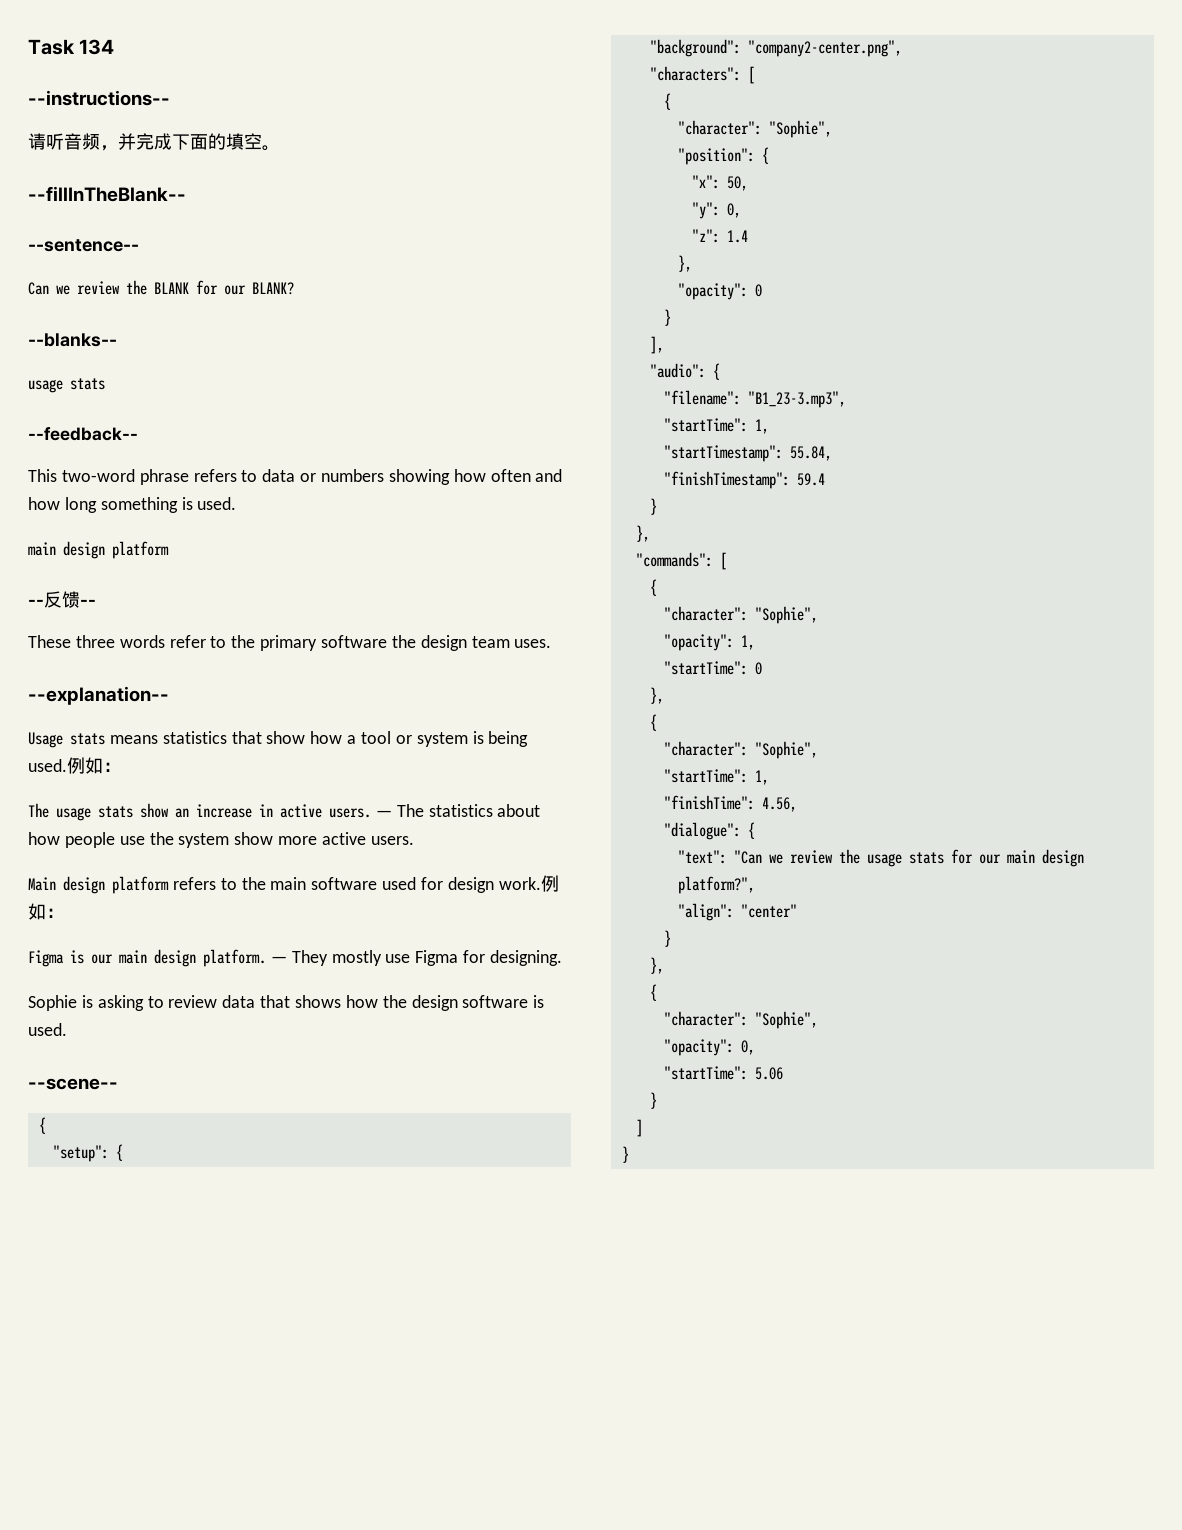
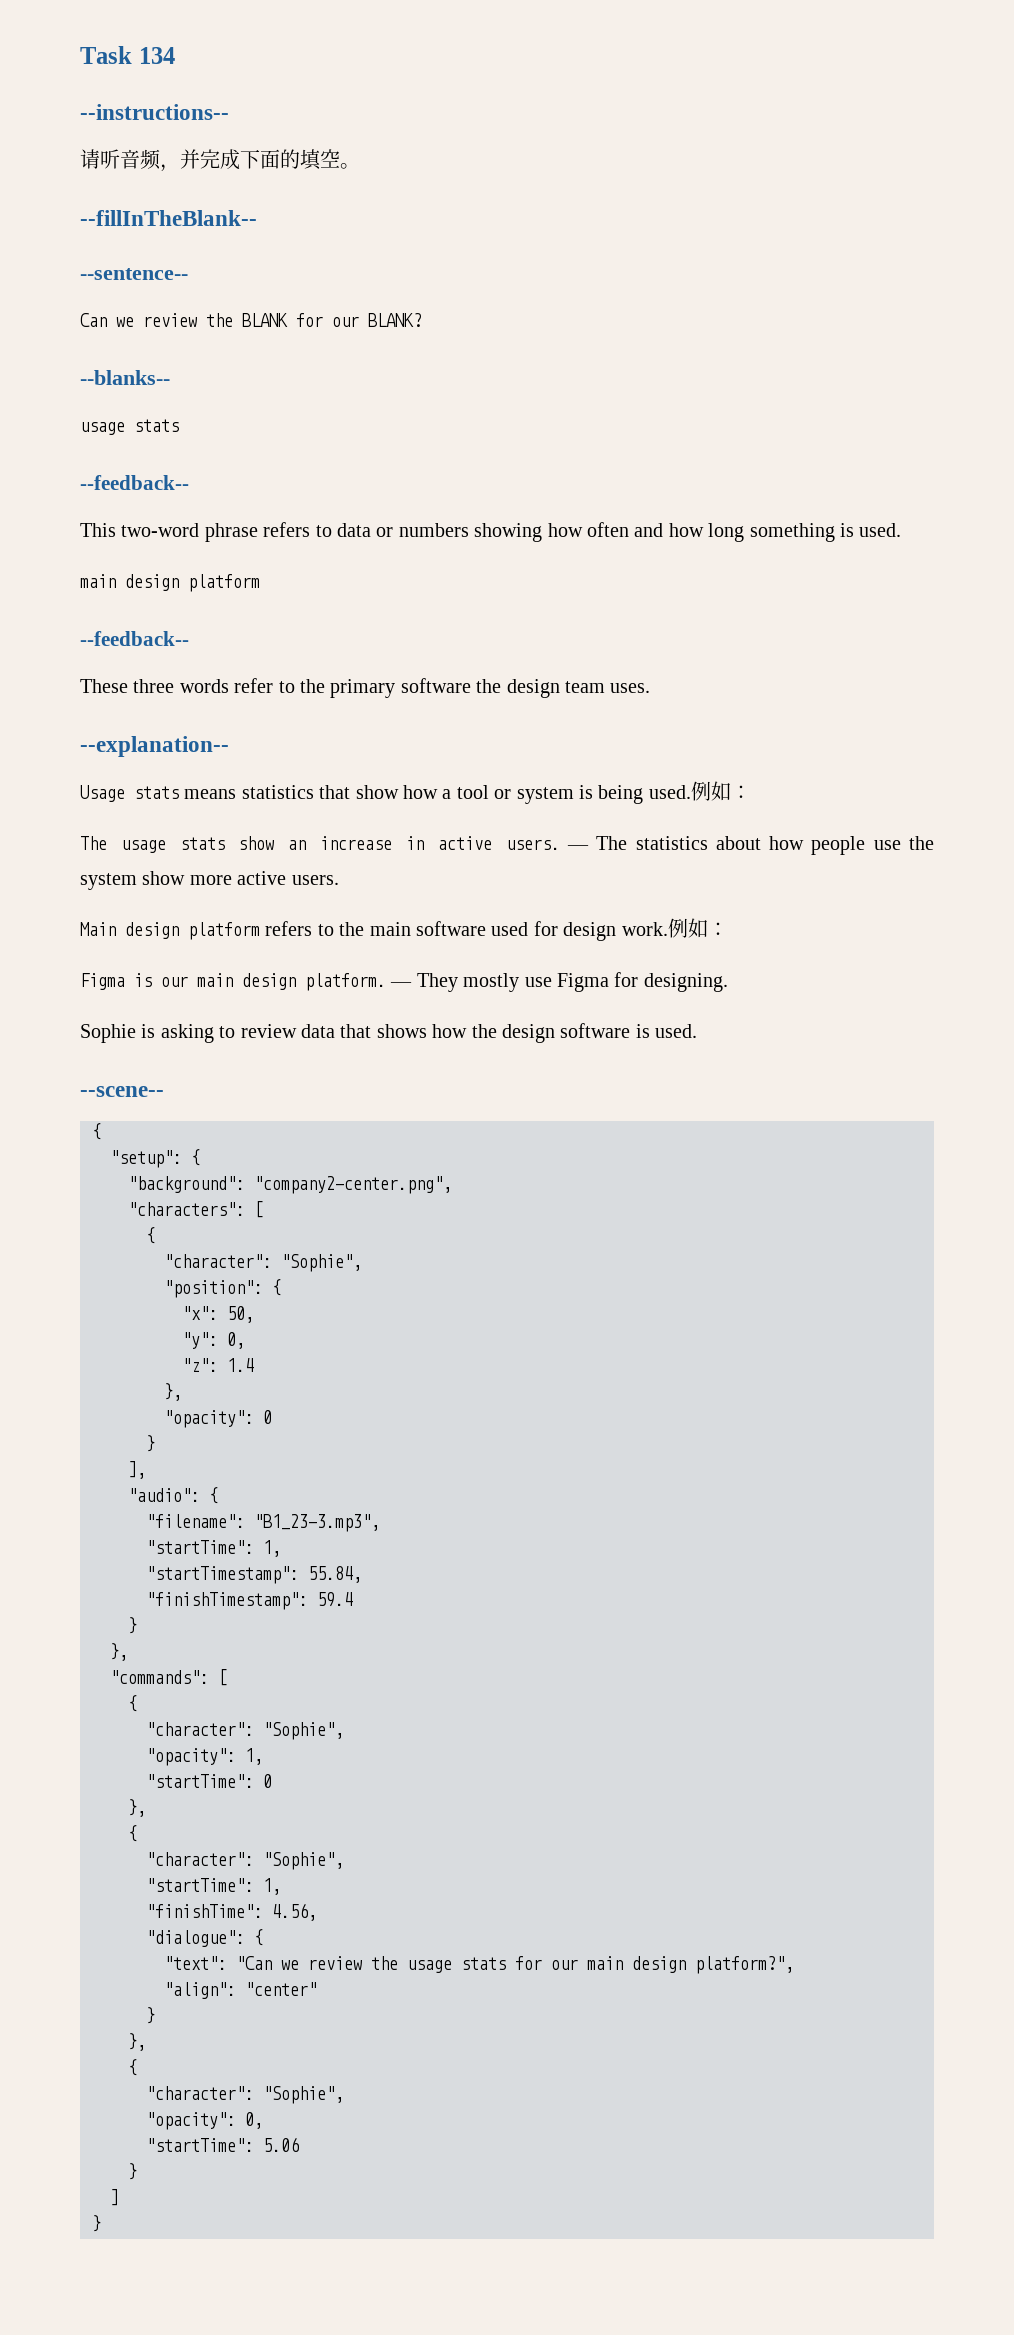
  main design platform
- --反馈--
+ --feedback--

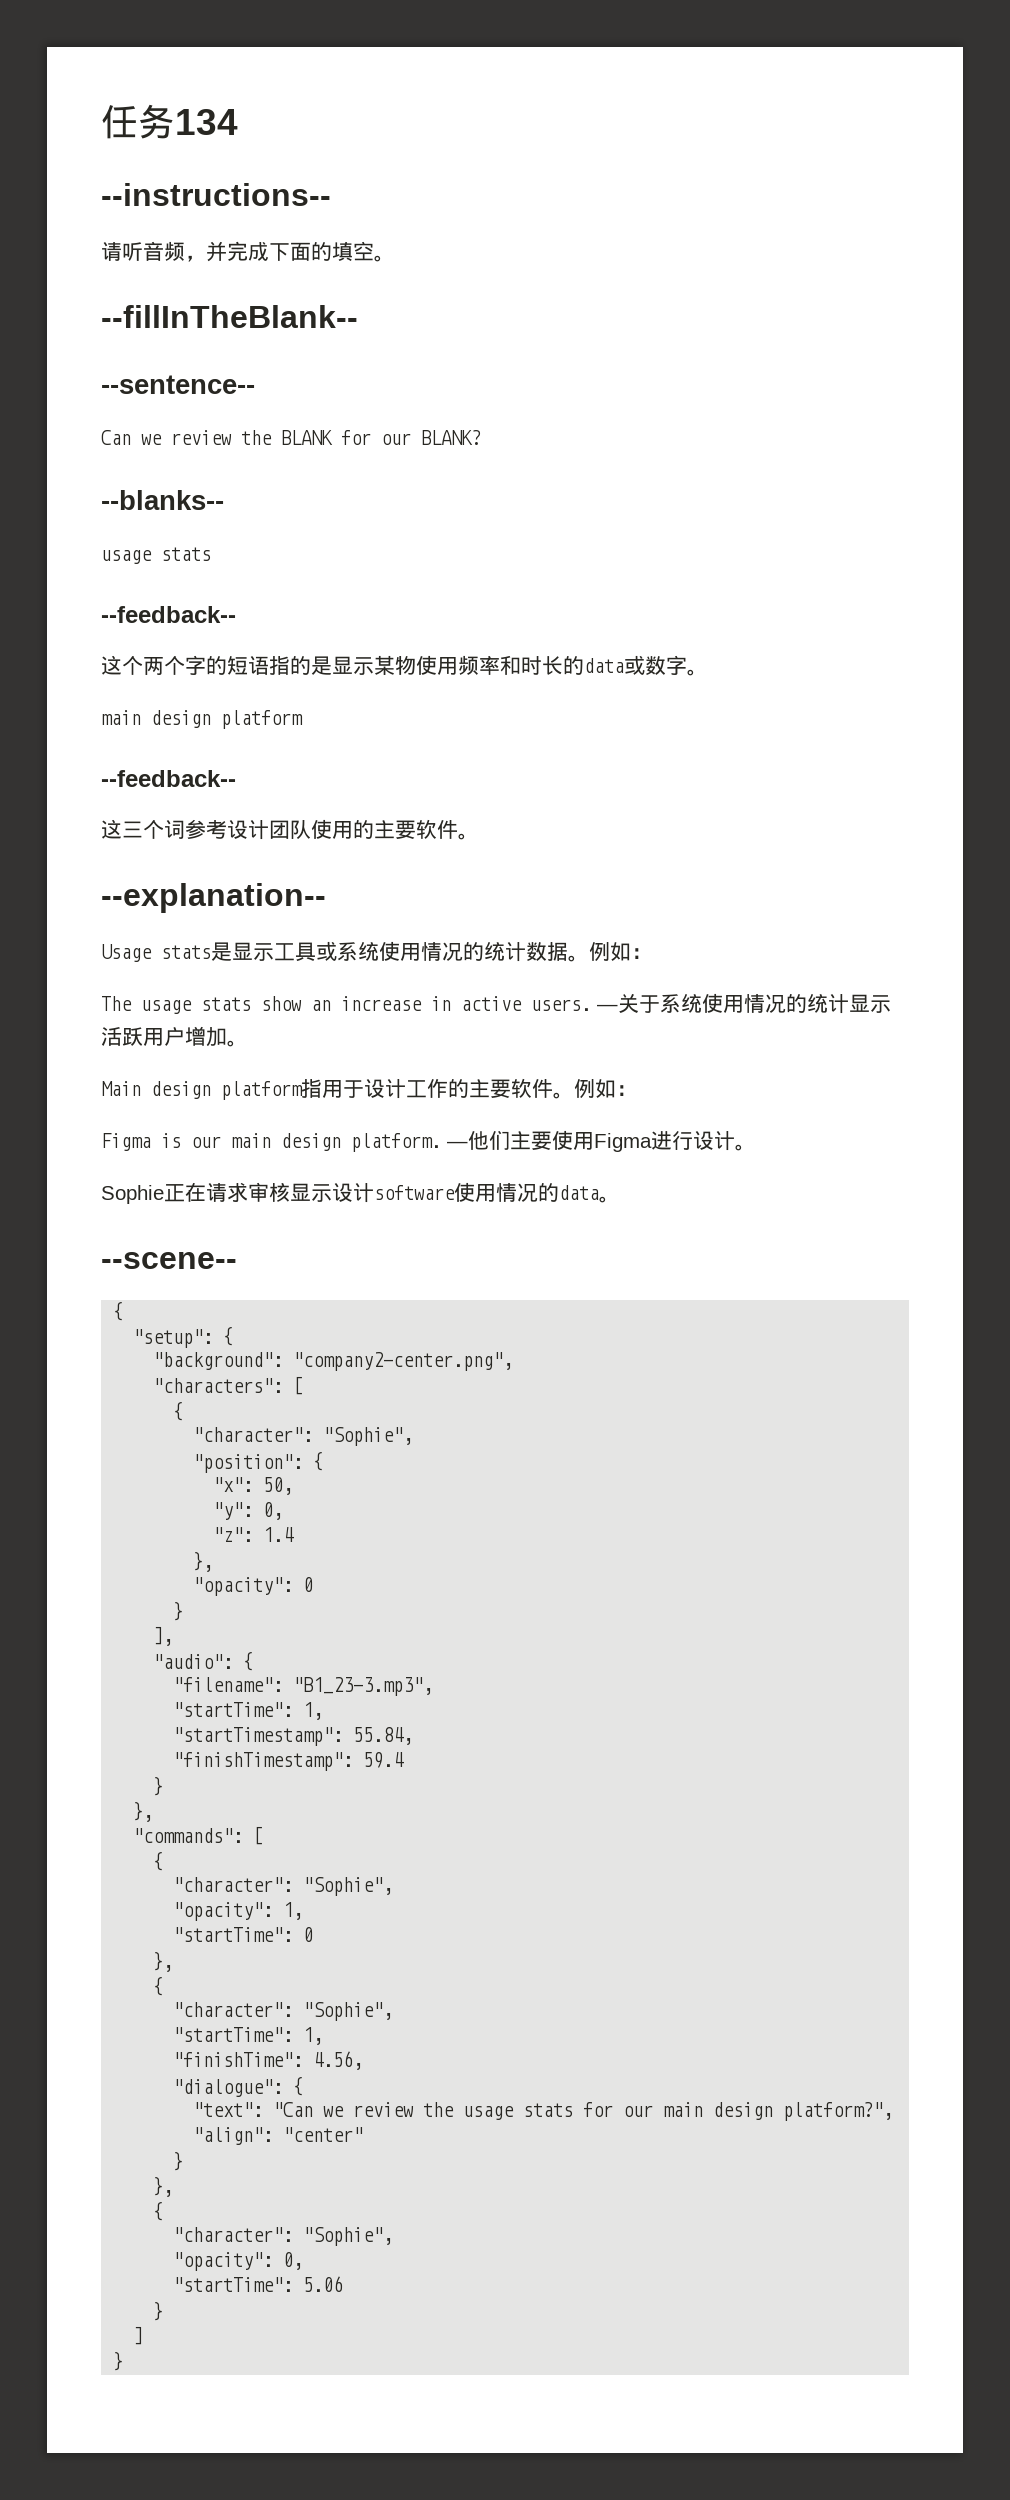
- Task 134
+ 任务134
- This two-word phrase refers to data or numbers showing how often and how long something is used.
+ 这个两个字的短语指的是显示某物使用频率和时长的data或数字。
  main design platform
  --feedback--
- These three words refer to the primary software the design team uses.
+ 这三个词参考设计团队使用的主要软件。
  --explanation--
- Usage stats means statistics that show how a tool or system is being used.
+ Usage stats是显示工具或系统使用情况的统计数据。
- — The statistics about how people use the system show more active users.
- Main design platform refers to the main software used for design work.
+ —关于系统使用情况的统计显示活跃用户增加。
+ Main design platform指用于设计工作的主要软件。
- — They mostly use Figma for designing.
- Sophie is asking to review data that shows how the design software is used.
+ —他们主要使用Figma进行设计。
+ Sophie正在请求审核显示设计software使用情况的data。

